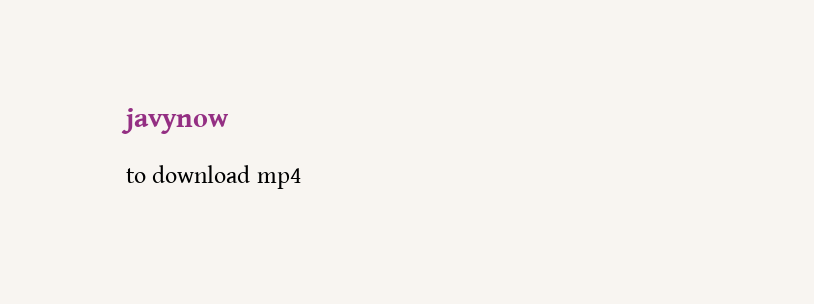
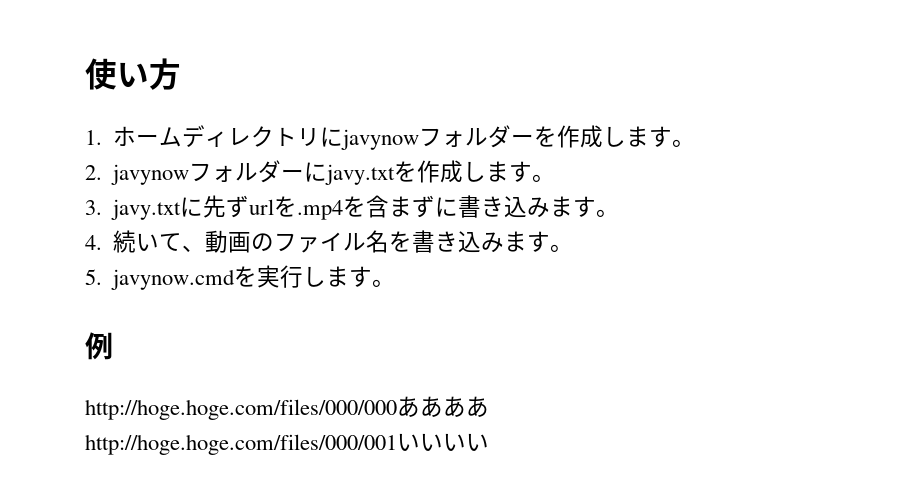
- javynow
- to download mp4
+ 使い方
+ 1.ホームディレクトリにjavynowフォルダーを作成します。
+ 2. javynowフォルダーにjavy.txtを作成します。
+ 3. javy.txtに先ずurlを.mp4を含まずに書き込みます。
+ 4.続いて、動画のファイル名を書き込みます。
+ 5. javynow.cmdを実行します。
+ 例
+ http://hoge.hoge.com/files/000/000ああああ
+ http://hoge.hoge.com/files/000/001いいいい

